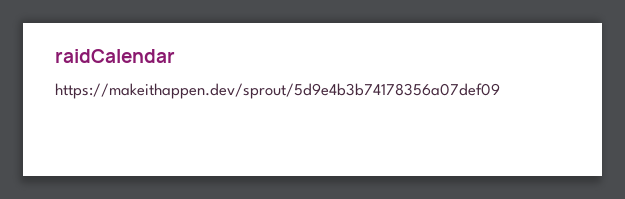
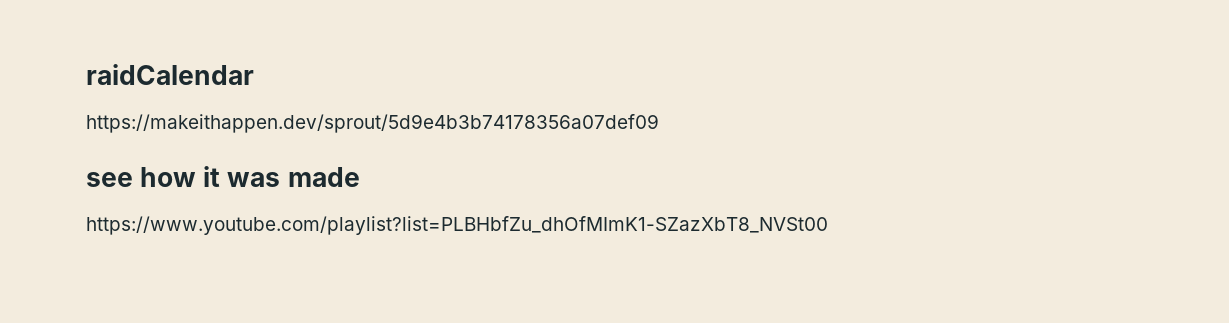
+ see how it was made
+ https://www.youtube.com/playlist?list=PLBHbfZu_dhOfMImK1-SZazXbT8_NVSt00

